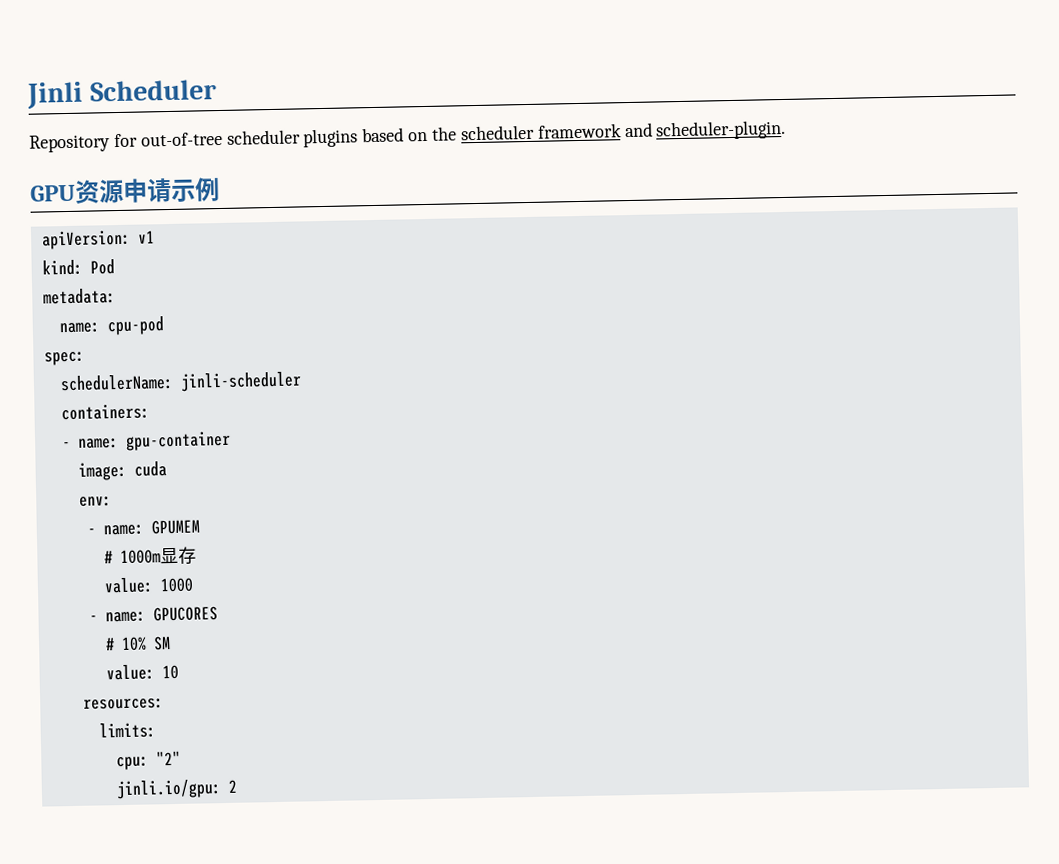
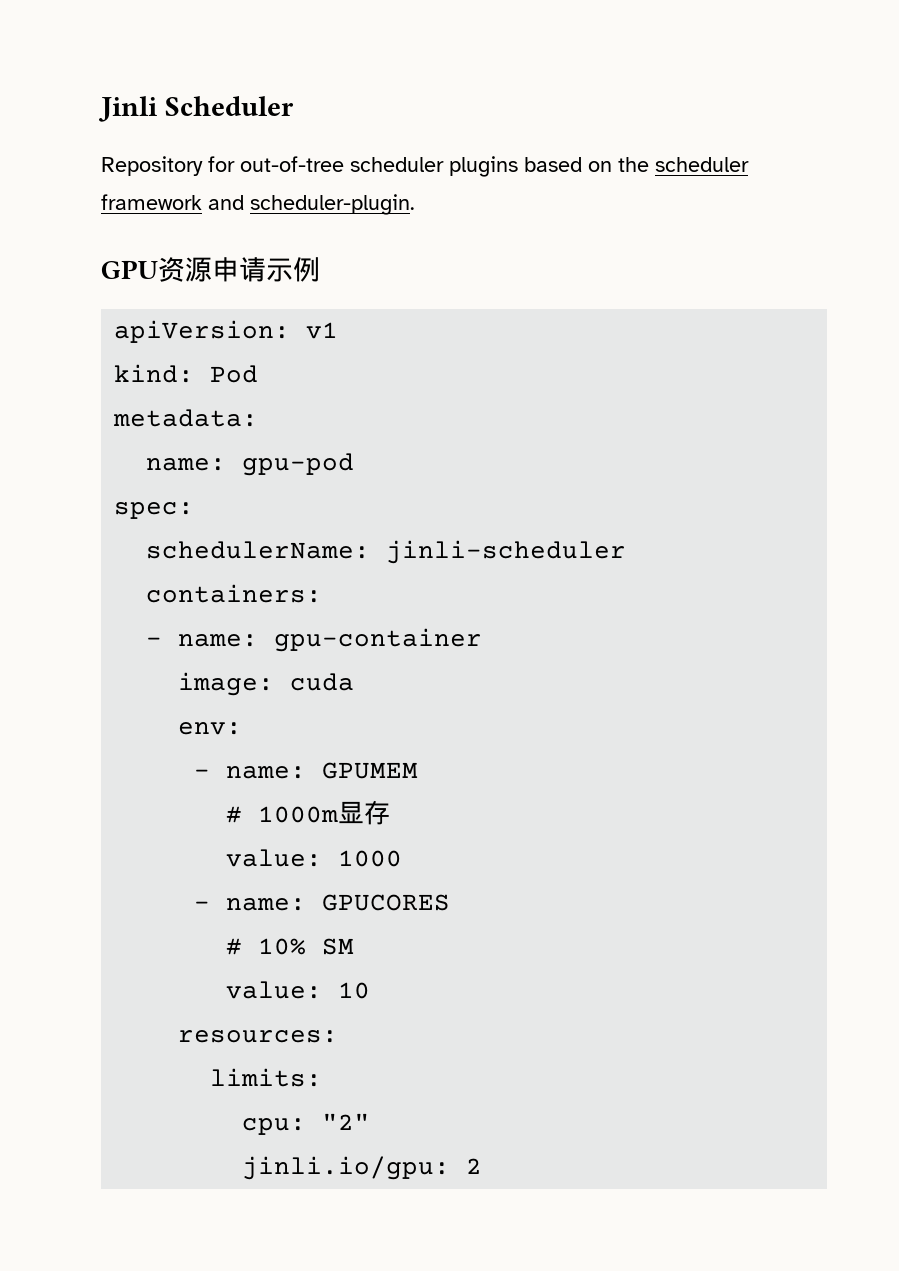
- name: cpu-pod
+ name: gpu-pod

